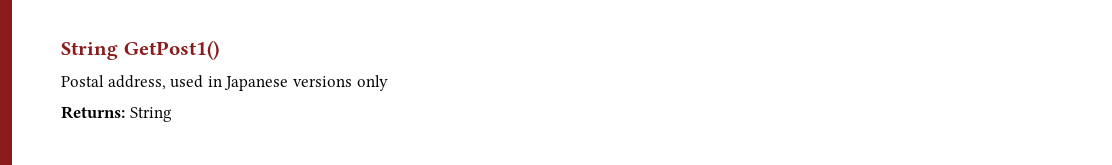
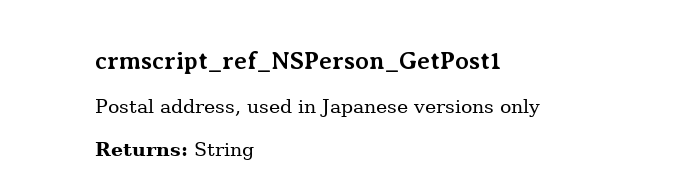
- String GetPost1()
+ crmscript_ref_NSPerson_GetPost1

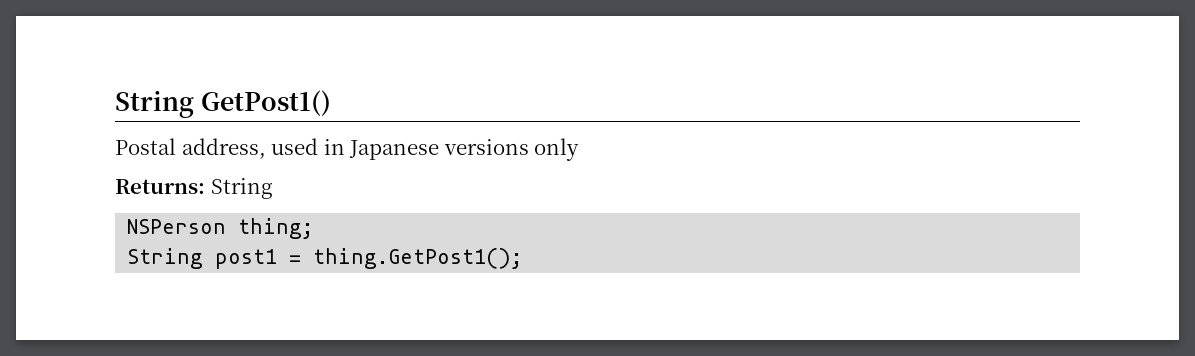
- crmscript_ref_NSPerson_GetPost1
+ String GetPost1()
+ NSPerson thing;
+ String post1 = thing.GetPost1();

